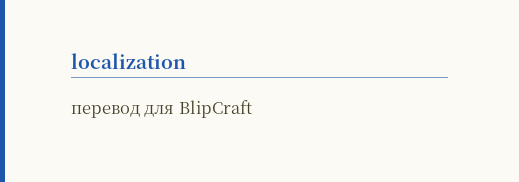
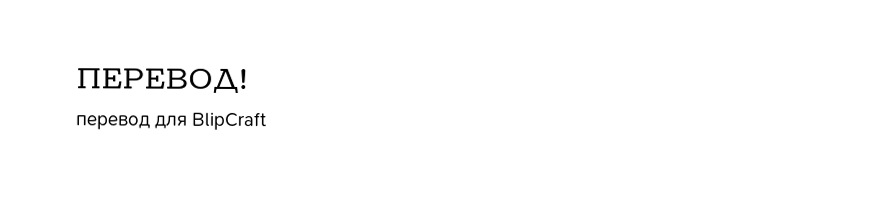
- localization
+ ПЕРЕВОД!

